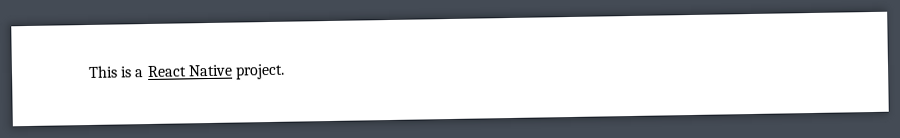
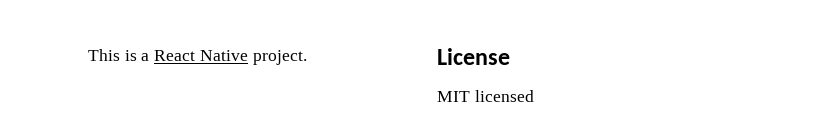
+ License
+ MIT licensed

